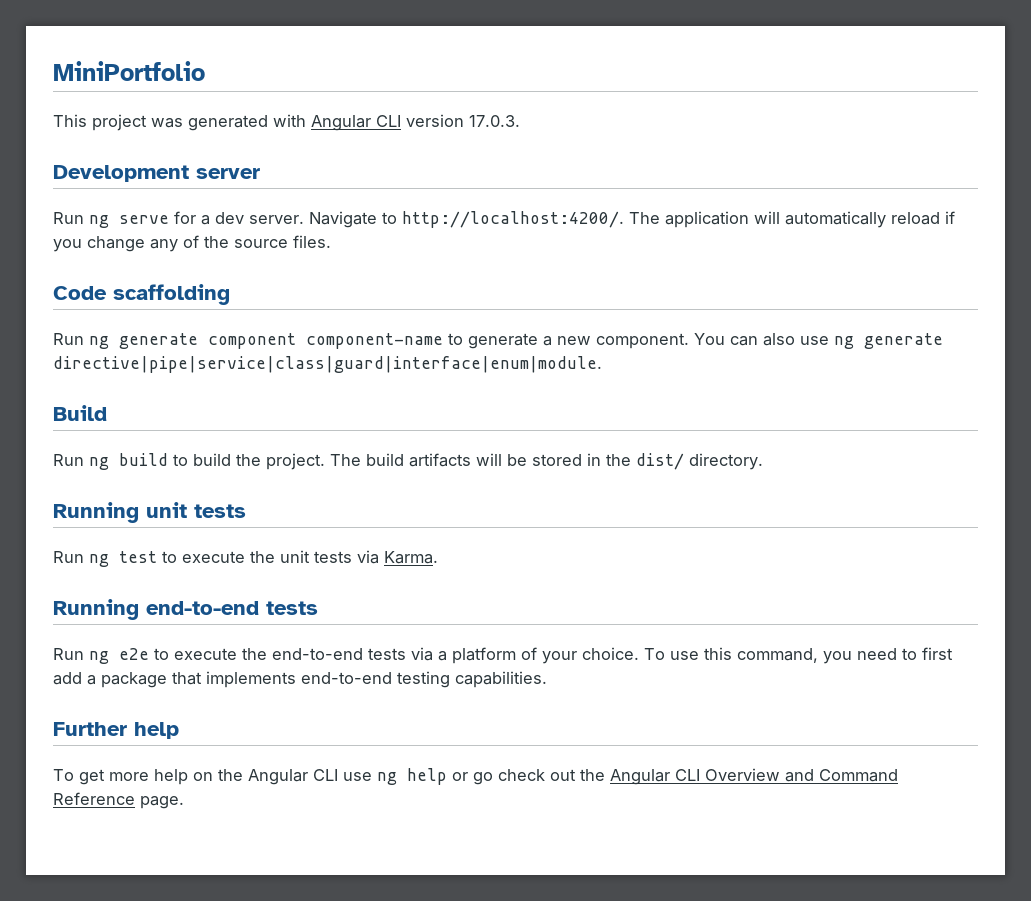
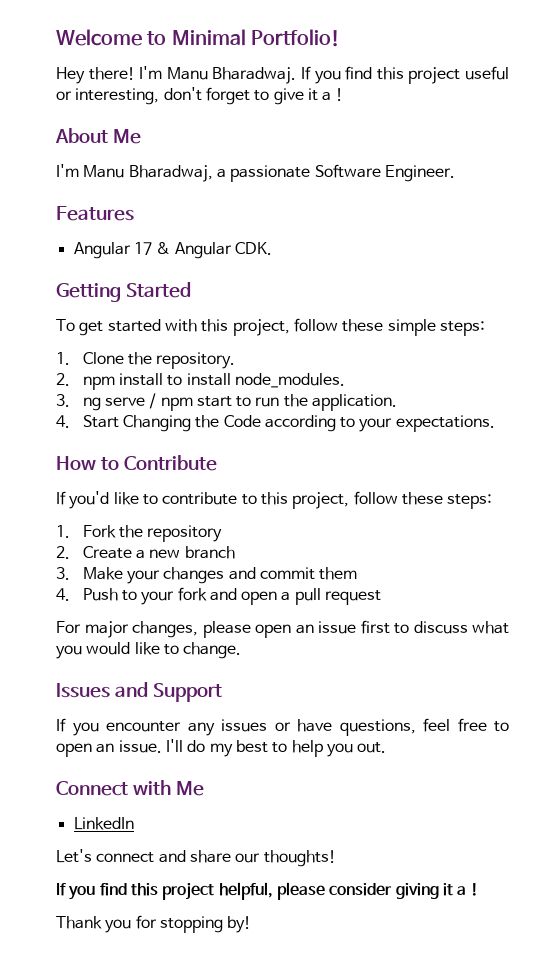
- MiniPortfolio
- This project was generated with Angular CLI version 17.0.3.
- Development server
- Run ng serve for a dev server. Navigate to http://localhost:4200/. The application will automatically reload if you change any of the source files.
- Code scaffolding
- Run ng generate component component-name to generate a new component. You can also use ng generate directive|pipe|service|class|guard|interface|enum|module.
- Build
- Run ng build to build the project. The build artifacts will be stored in the dist/ directory.
- Running unit tests
- Run ng test to execute the unit tests via Karma.
- Running end-to-end tests
- Run ng e2e to execute the end-to-end tests via a platform of your choice. To use this command, you need to first add a package that implements end-to-end testing capabilities.
- Further help
- To get more help on the Angular CLI use ng help or go check out the Angular CLI Overview and Command Reference page.
+ Welcome to Minimal Portfolio!
+ Hey there! I'm Manu Bharadwaj. If you find this project useful or interesting, don't forget to give it a !
+ About Me
+ I'm Manu Bharadwaj, a passionate Software Engineer.
+ Features
+ Angular 17 & Angular CDK.
+ Getting Started
+ To get started with this project, follow these simple steps:
+ 1. Clone the repository.
+ 2. npm install to install node_modules.
+ 3. ng serve / npm start to run the application.
+ 4. Start Changing the Code according to your expectations.
+ How to Contribute
+ If you'd like to contribute to this project, follow these steps:
+ 1. Fork the repository
+ 2. Create a new branch
+ 3. Make your changes and commit them
+ 4. Push to your fork and open a pull request
+ For major changes, please open an issue first to discuss what you would like to change.
+ Issues and Support
+ If you encounter any issues or have questions, feel free to open an issue. I'll do my best to help you out.
+ Connect with Me
+ LinkedIn
+ Let's connect and share our thoughts!
+ If you find this project helpful, please consider giving it a !
+ Thank you for stopping by!

